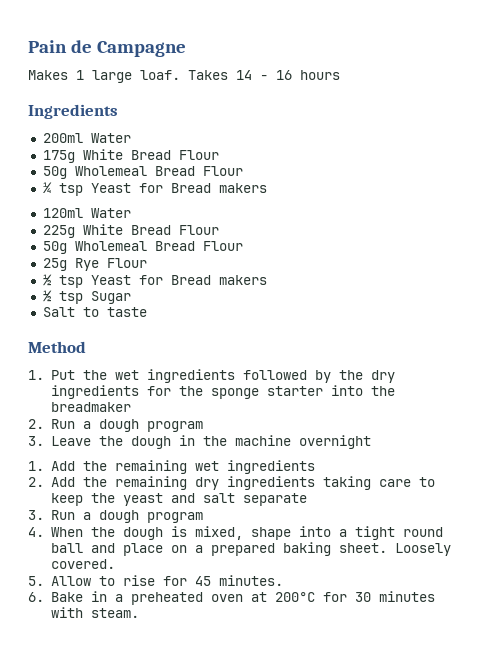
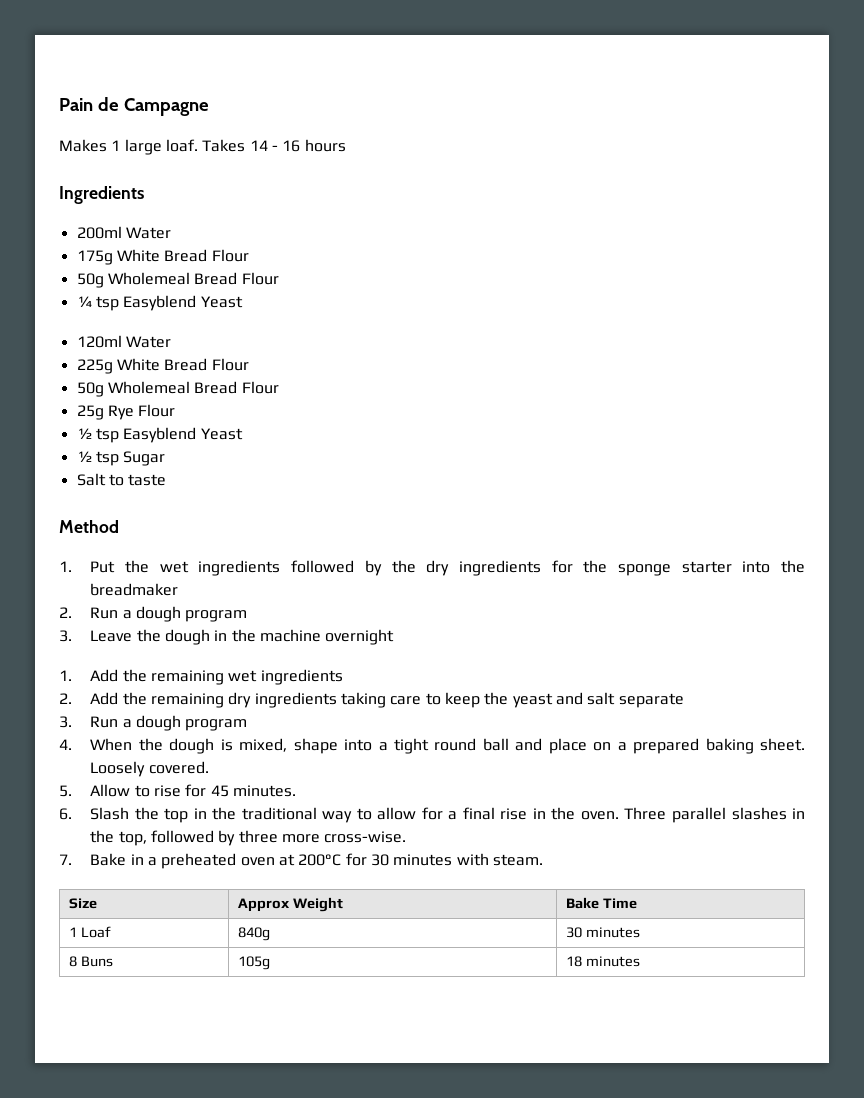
- ¼ tsp Yeast for Bread makers
+ ¼ tsp Easyblend Yeast
- ½ tsp Yeast for Bread makers
+ ½ tsp Easyblend Yeast
- 6. Bake in a preheated oven at 200°C for 30 minutes with steam.
+ 6. Slash the top in the traditional way to allow for a final rise in the oven. Three parallel slashes in the top, followed by three more cross-wise.
+ 7. Bake in a preheated oven at 200°C for 30 minutes with steam.
+ Size | Approx Weight | Bake Time
+ 1 Loaf | 840g | 30 minutes
+ 8 Buns | 105g | 18 minutes

